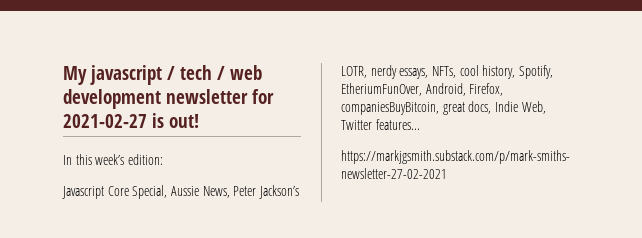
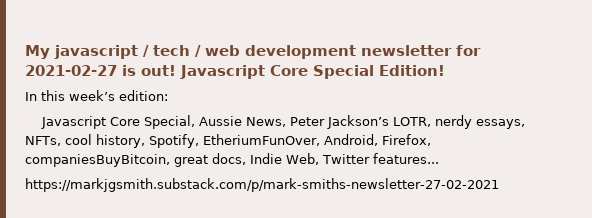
+ Javascript Core Special Edition!

